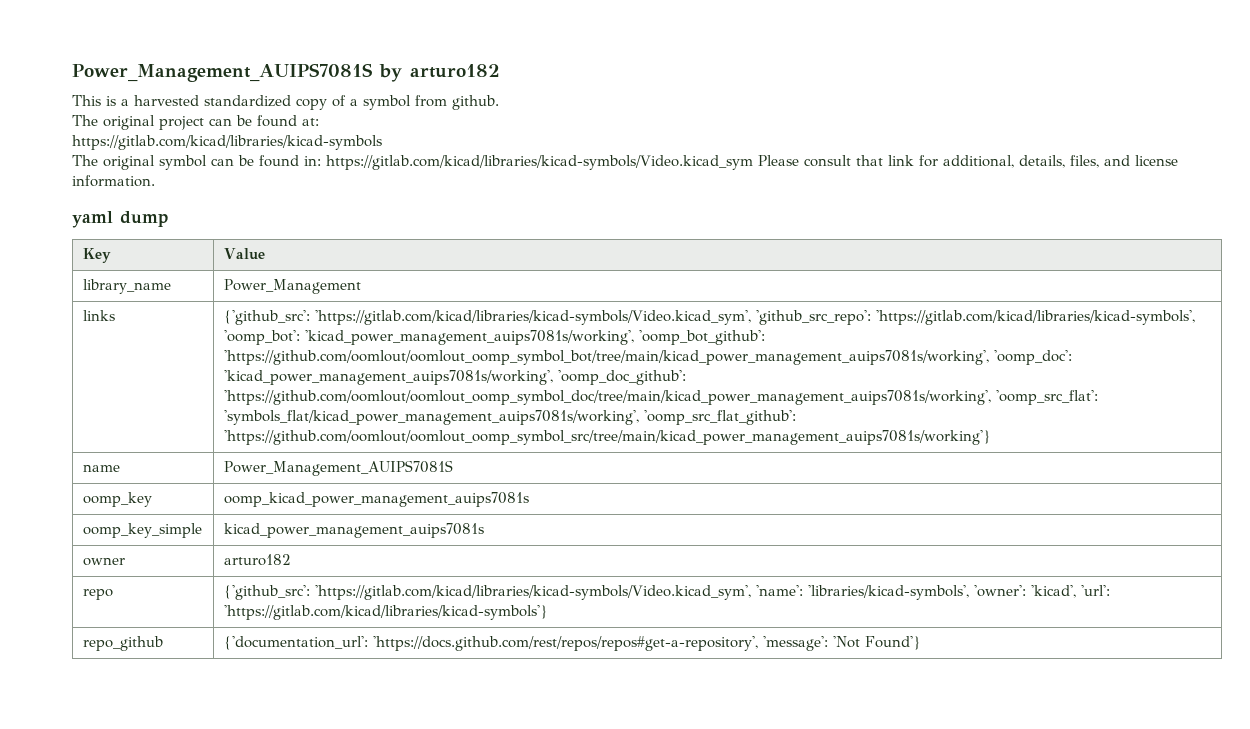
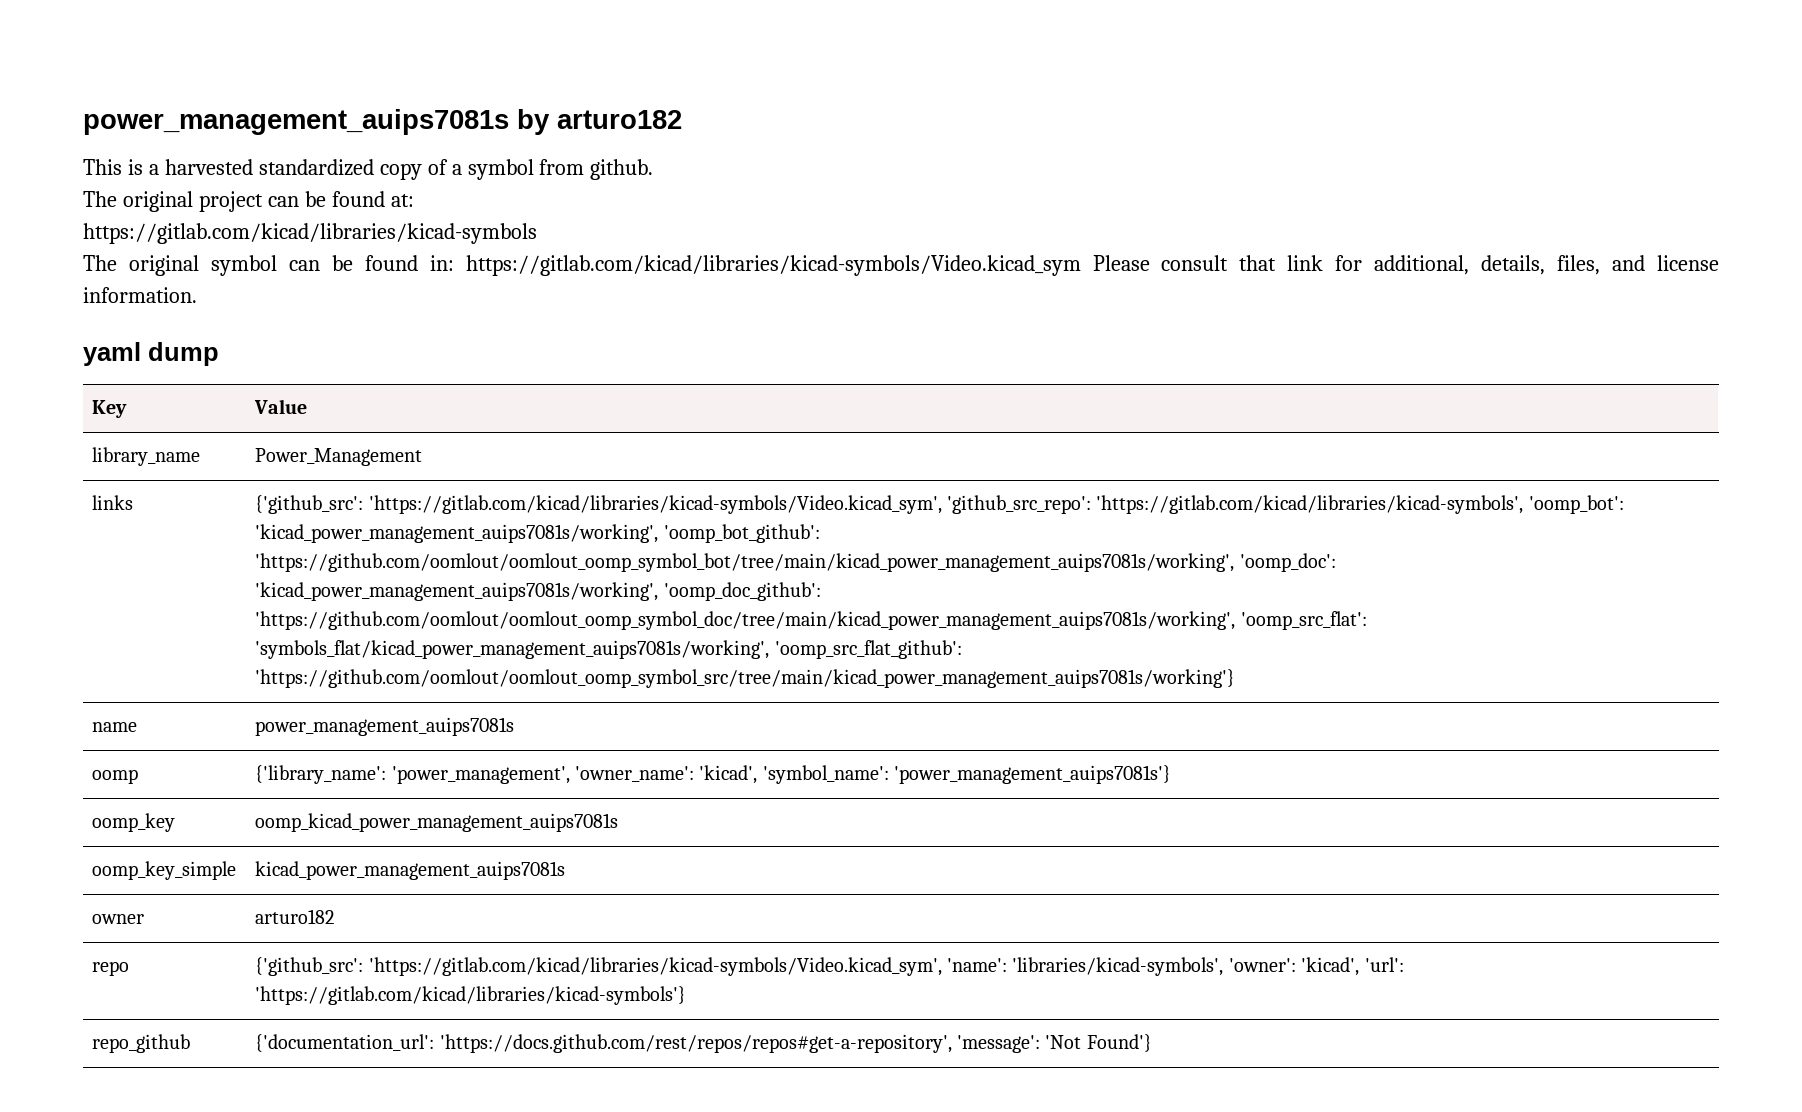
- Power_Management_AUIPS7081S by arturo182
+ power_management_auips7081s by arturo182
- name | Power_Management_AUIPS7081S
+ name | power_management_auips7081s
+ oomp | {'library_name': 'power_management', 'owner_name': 'kicad', 'symbol_name': 'power_management_auips7081s'}

